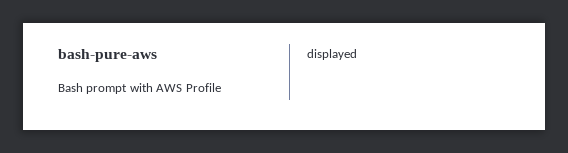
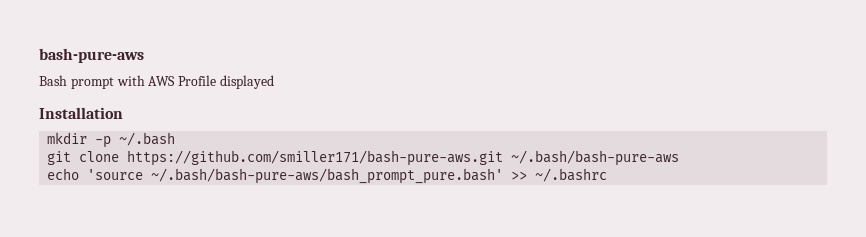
+ Installation
+ mkdir -p ~/.bash
+ git clone https://github.com/smiller171/bash-pure-aws.git ~/.bash/bash-pure-aws
+ echo 'source ~/.bash/bash-pure-aws/bash_prompt_pure.bash' >> ~/.bashrc

